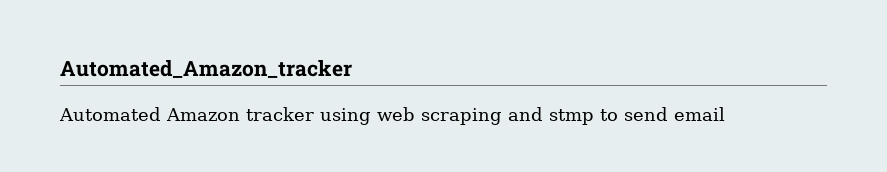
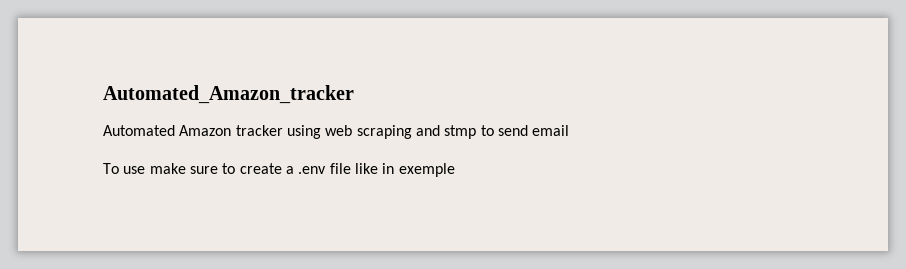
+ To use make sure to create a .env file like in exemple

